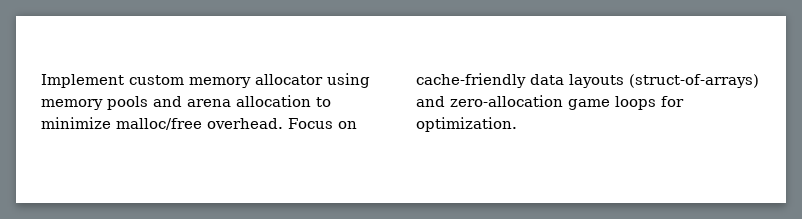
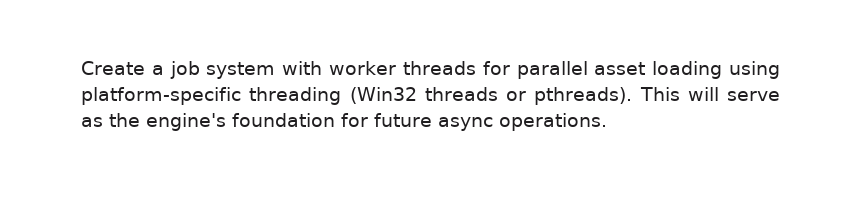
- Implement custom memory allocator using memory pools and arena allocation to minimize malloc/free overhead. Focus on cache-friendly data layouts (struct-of-arrays) and zero-allocation game loops for optimization.
+ Create a job system with worker threads for parallel asset loading using platform-specific threading (Win32 threads or pthreads). This will serve as the engine's foundation for future async operations.

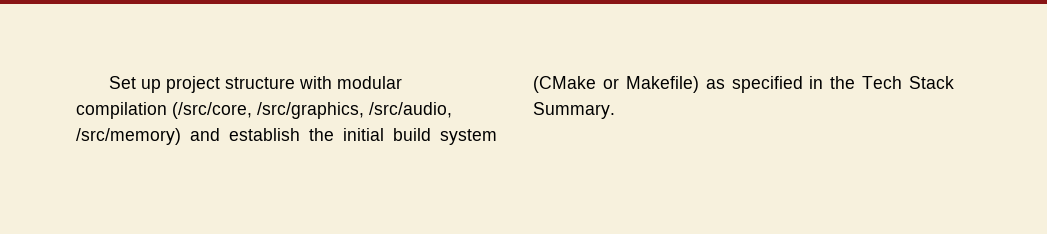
- Create a job system with worker threads for parallel asset loading using platform-specific threading (Win32 threads or pthreads). This will serve as the engine's foundation for future async operations.
+ Set up project structure with modular compilation (/src/core, /src/graphics, /src/audio, /src/memory) and establish the initial build system (CMake or Makefile) as specified in the Tech Stack Summary.

